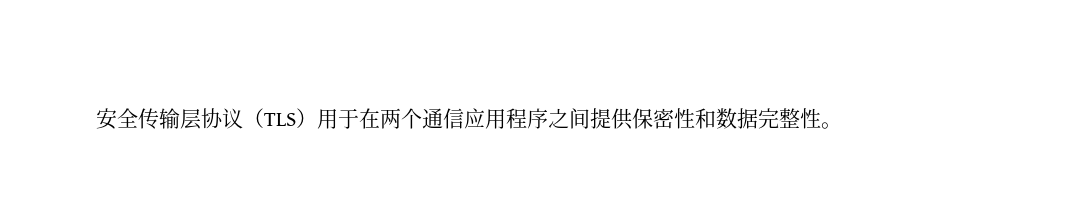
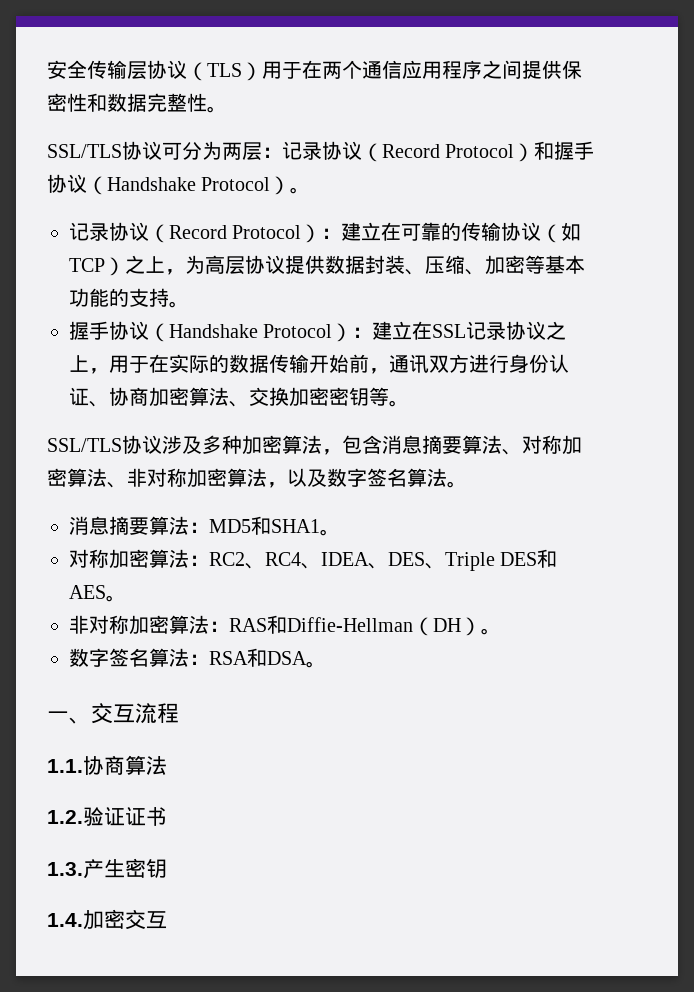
+ SSL/TLS协议可分为两层：记录协议（Record Protocol）和握手协议（Handshake Protocol）。
+ 记录协议（Record Protocol）：建立在可靠的传输协议（如TCP）之上，为高层协议提供数据封装、压缩、加密等基本功能的支持。
+ 握手协议（Handshake Protocol）：建立在SSL记录协议之上，用于在实际的数据传输开始前，通讯双方进行身份认证、协商加密算法、交换加密密钥等。
+ SSL/TLS协议涉及多种加密算法，包含消息摘要算法、对称加密算法、非对称加密算法，以及数字签名算法。
+ 消息摘要算法：MD5和SHA1。
+ 对称加密算法：RC2、RC4、IDEA、DES、Triple DES和AES。
+ 非对称加密算法：RAS和Diffie-Hellman（DH）。
+ 数字签名算法：RSA和DSA。
+ 一、交互流程
+ 1.1.协商算法
+ 1.2.验证证书
+ 1.3.产生密钥
+ 1.4.加密交互

